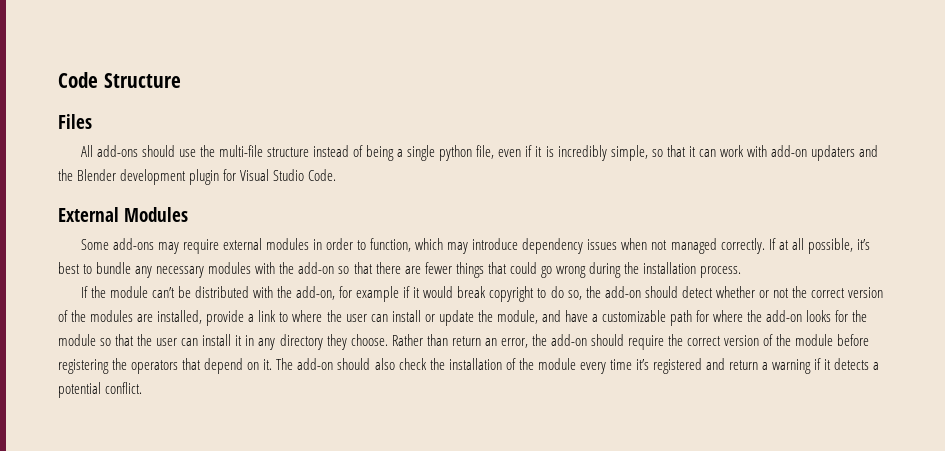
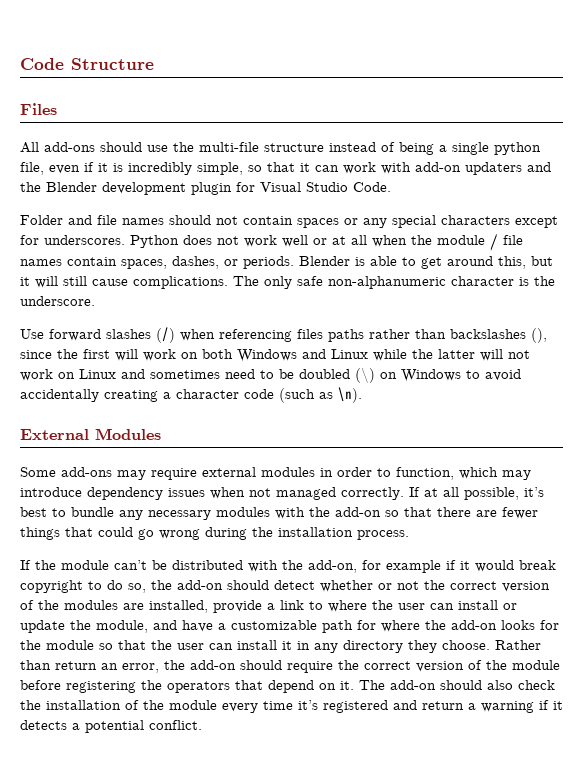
+ Folder and file names should not contain spaces or any special characters except for underscores. Python does not work well or at all when the module / file names contain spaces, dashes, or periods. Blender is able to get around this, but it will still cause complications. The only safe non-alphanumeric character is the underscore.
+ Use forward slashes (/) when referencing files paths rather than backslashes (), since the first will work on both Windows and Linux while the latter will not work on Linux and sometimes need to be doubled (\) on Windows to avoid accidentally creating a character code (such as \n).

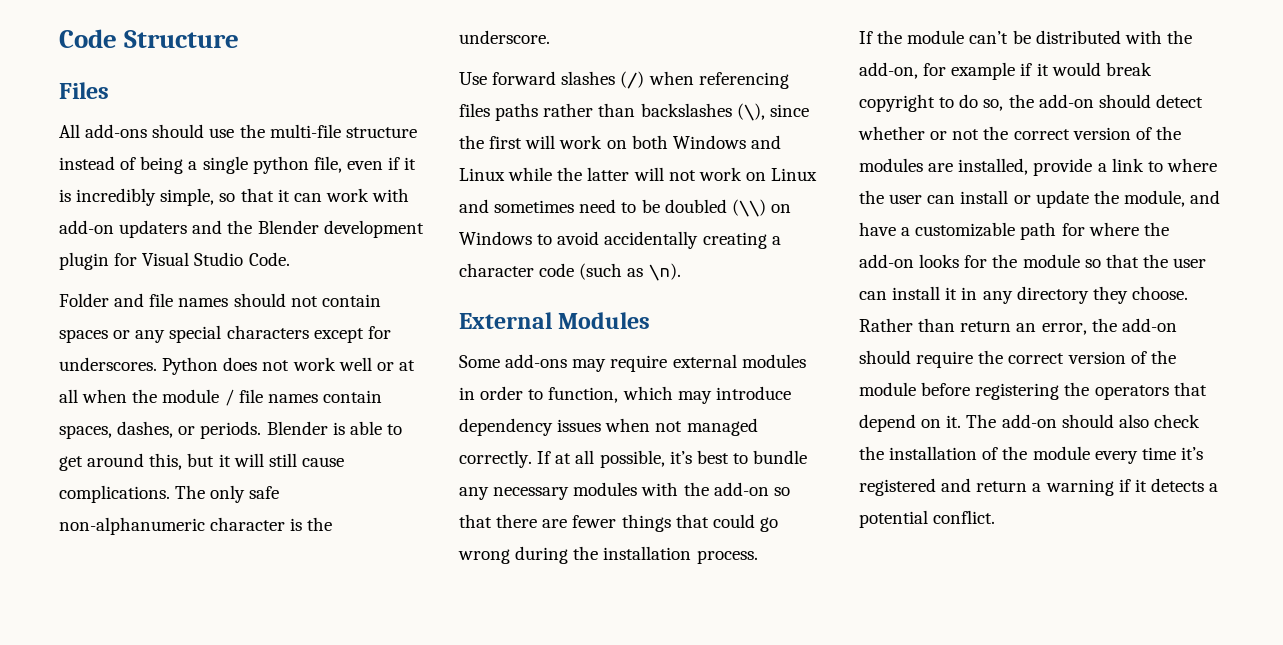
- Use forward slashes (/) when referencing files paths rather than backslashes (), since the first will work on both Windows and Linux while the latter will not work on Linux and sometimes need to be doubled (\) on Windows to avoid accidentally creating a character code (such as \n).
+ Use forward slashes (/) when referencing files paths rather than backslashes (\), since the first will work on both Windows and Linux while the latter will not work on Linux and sometimes need to be doubled (\\) on Windows to avoid accidentally creating a character code (such as \n).

